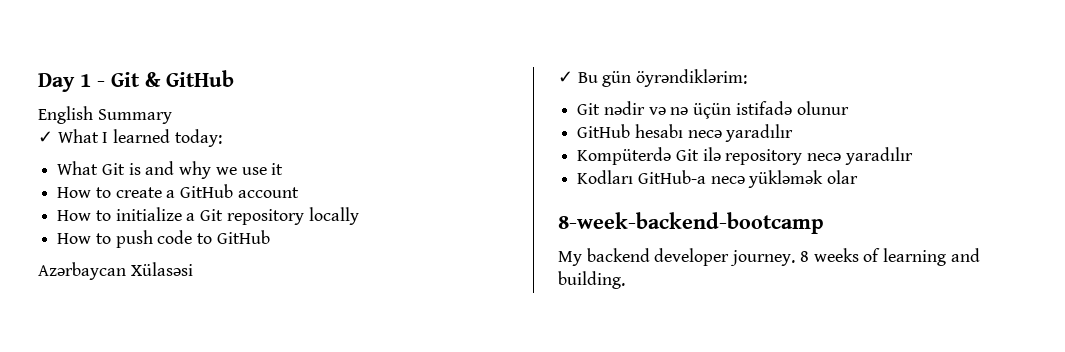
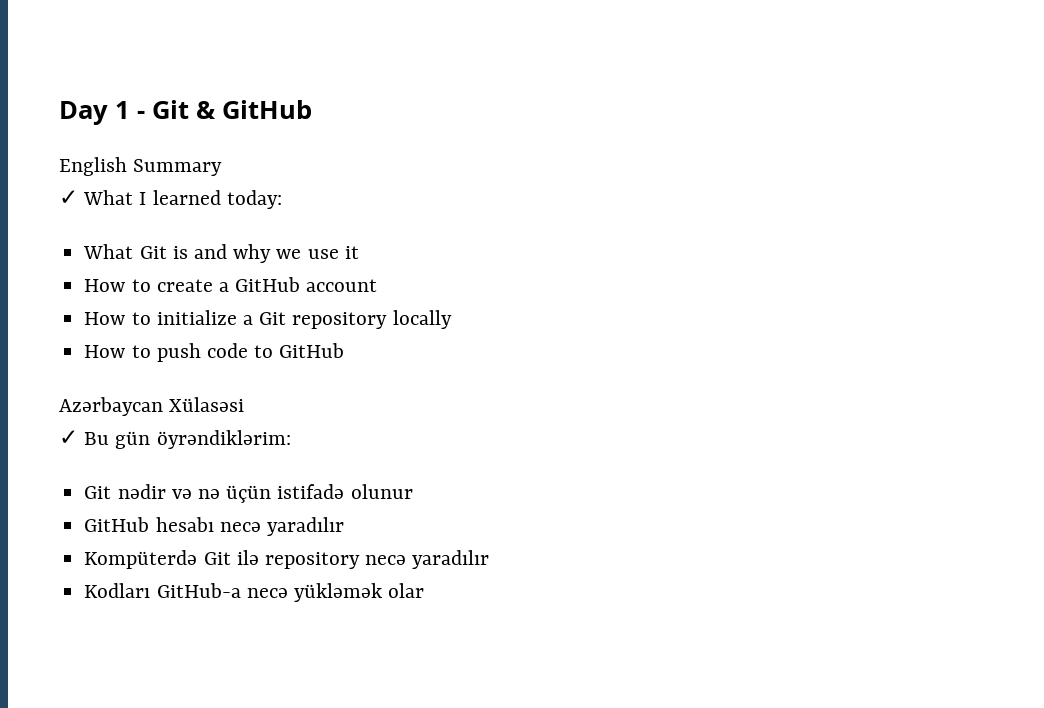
- 8-week-backend-bootcamp
- My backend developer journey. 8 weeks of learning and building.

